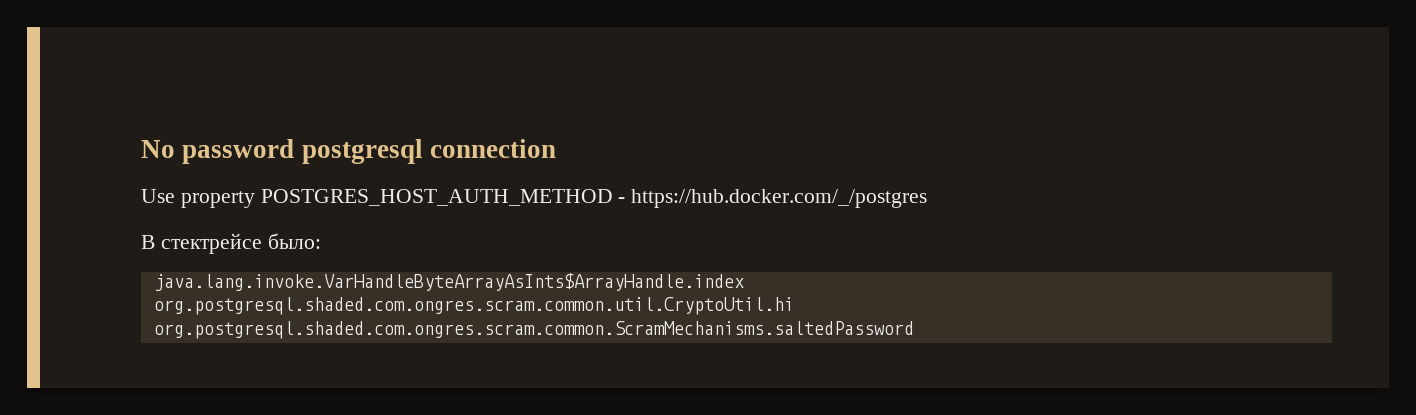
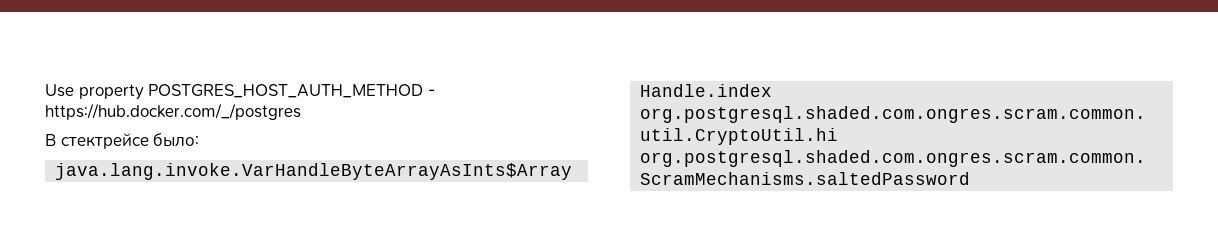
- No password postgresql connection

